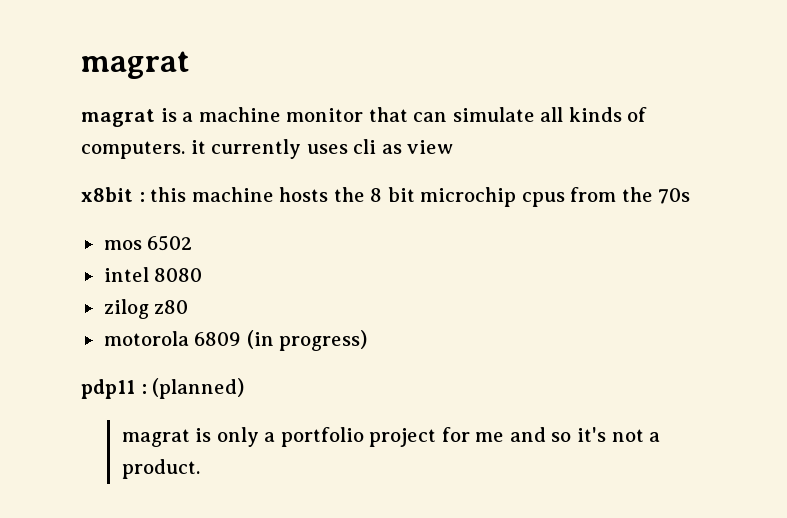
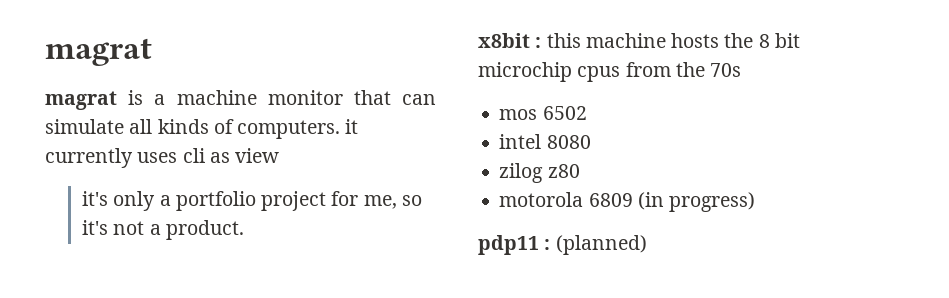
+ it's only a portfolio project for me, so it's not a product.
- magrat is only a portfolio project for me and so it's not a product.

